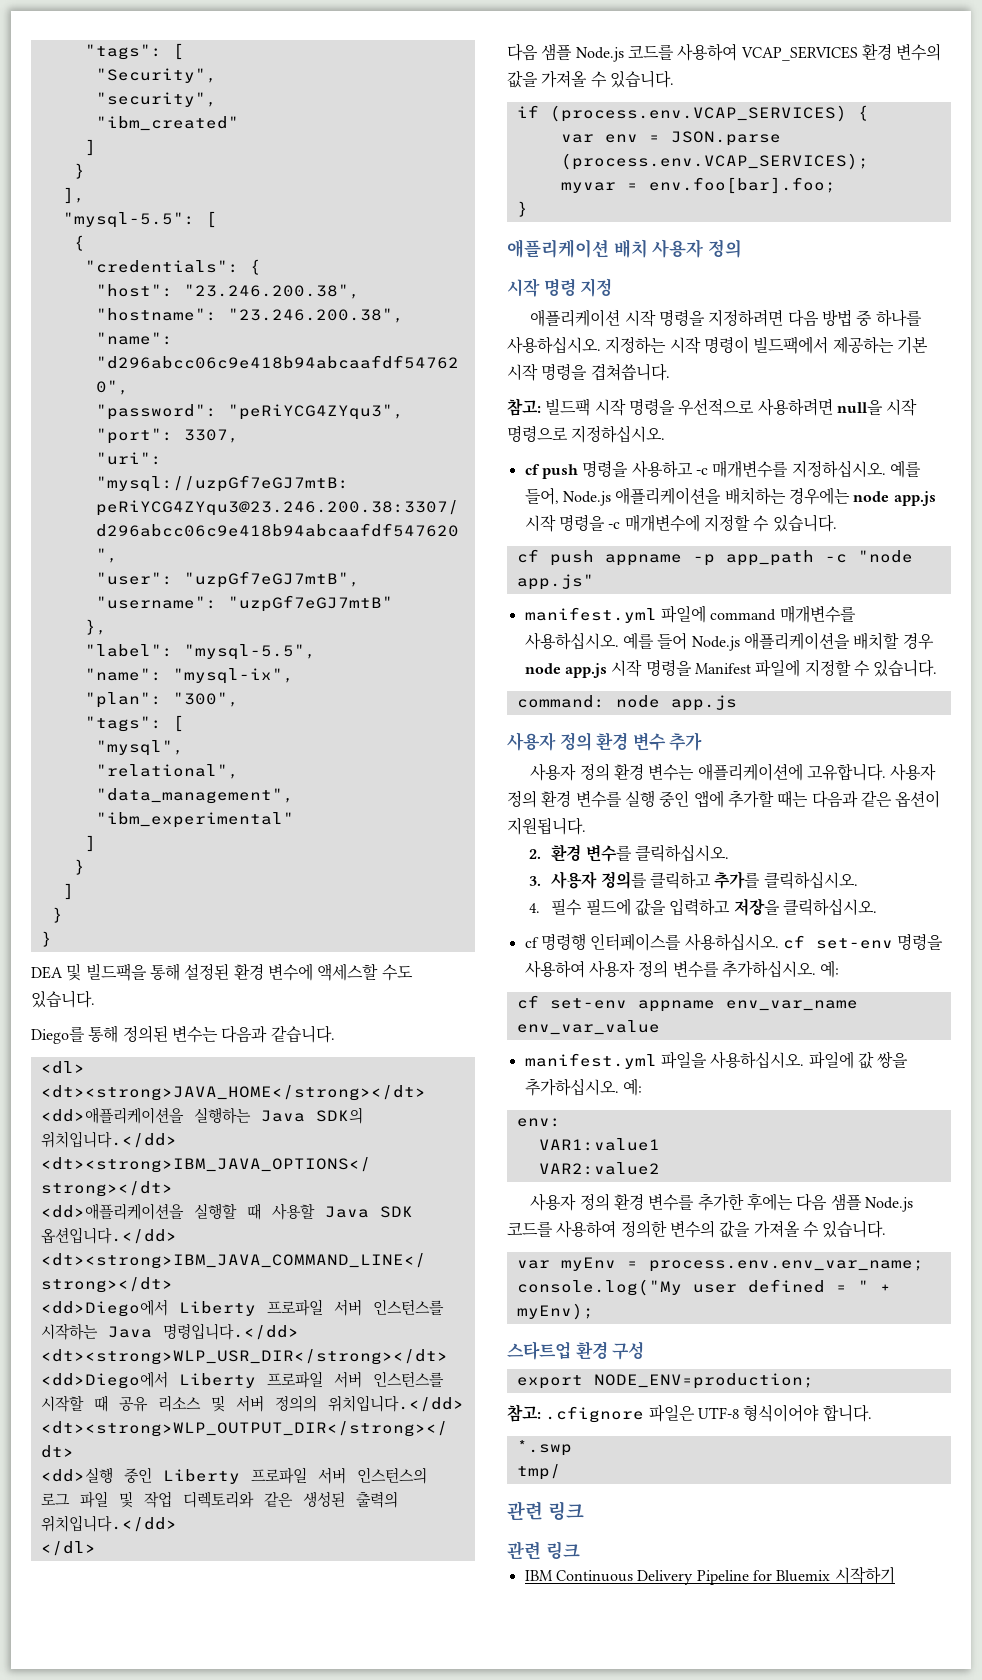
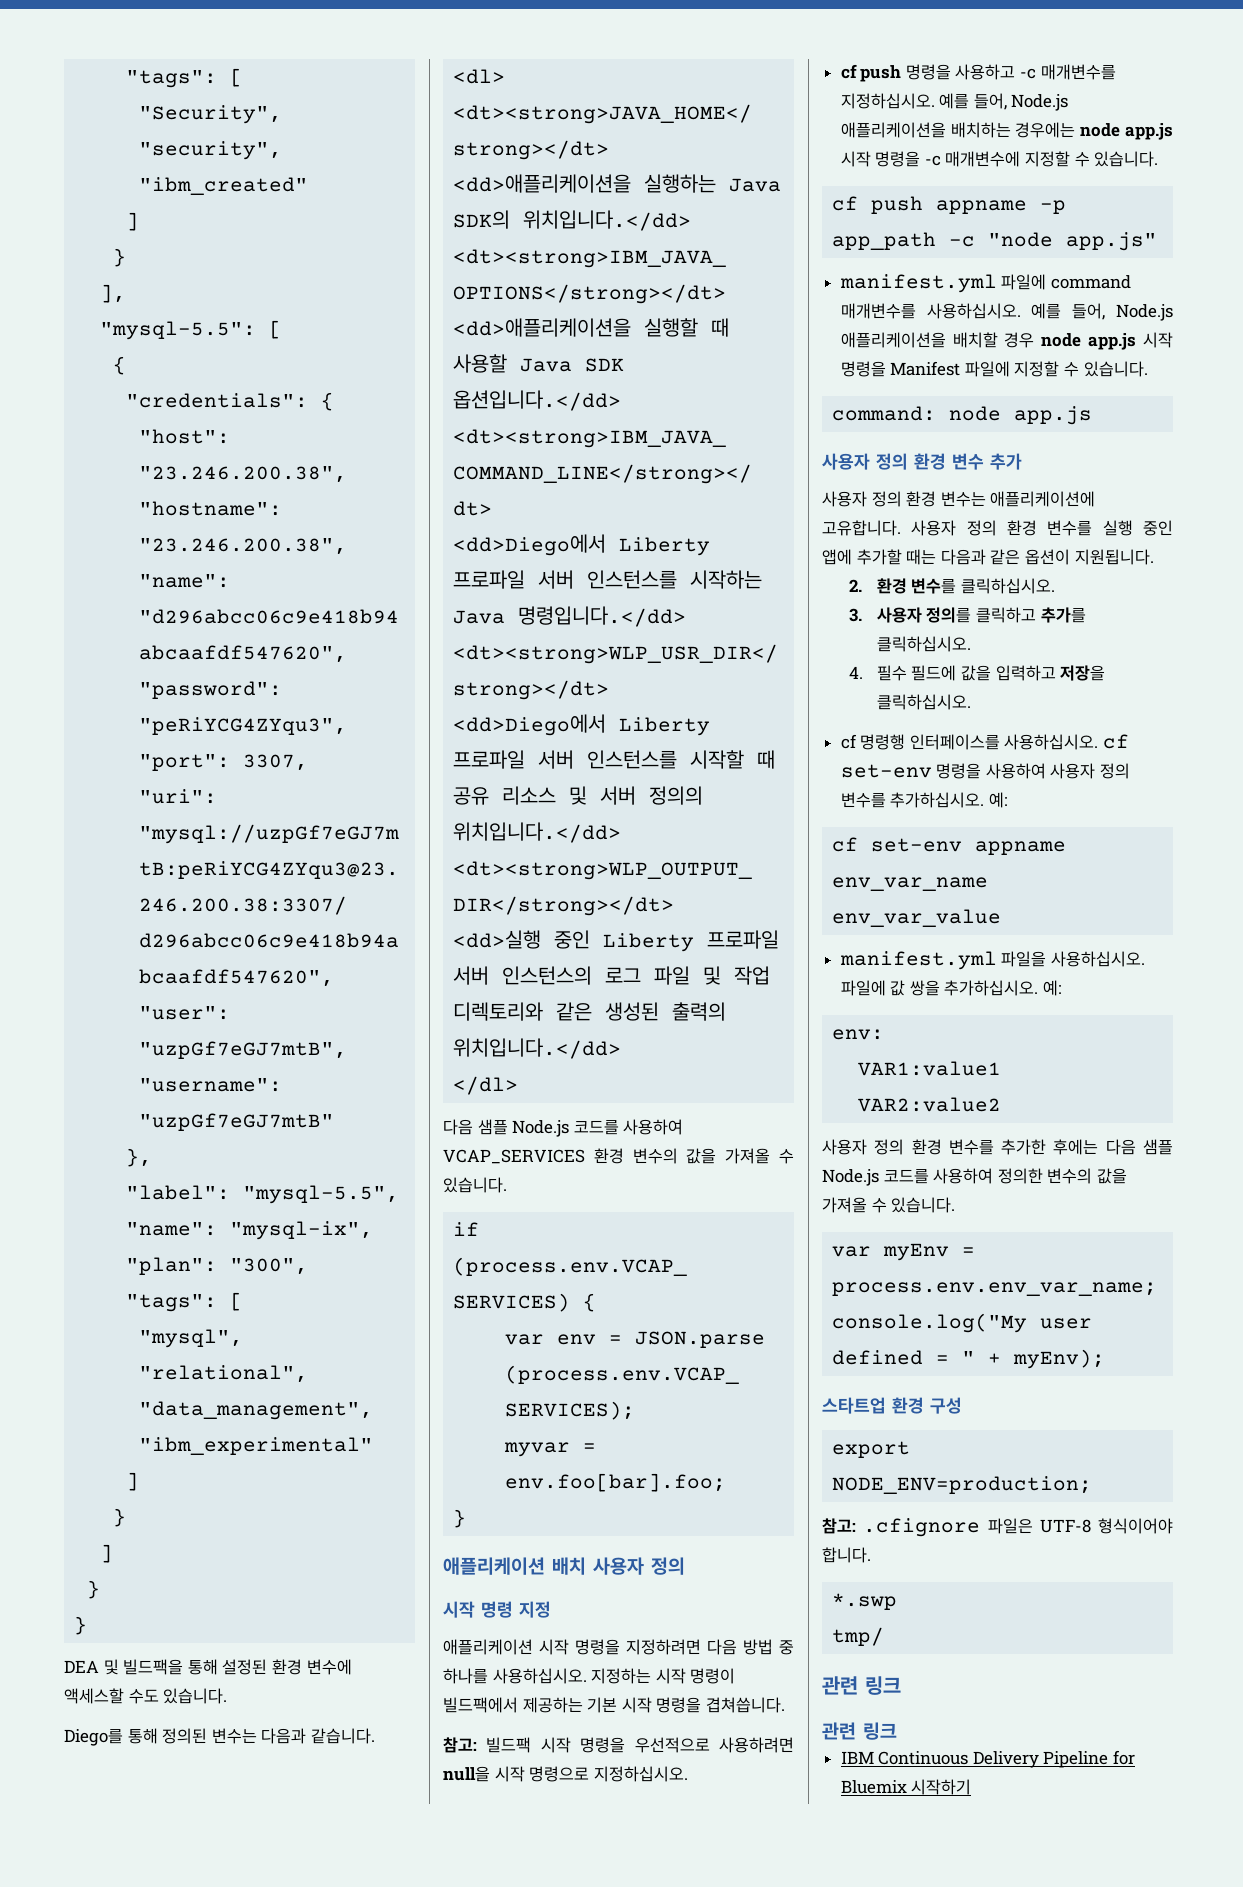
- 예를 들어 Node.js 애플리케이션을 배치할 경우 node app.js 시작 명령을 Manifest 파일에 지정할 수 있습니다.
+ 예를 들어, Node.js 애플리케이션을 배치할 경우 node app.js 시작 명령을 Manifest 파일에 지정할 수 있습니다.

